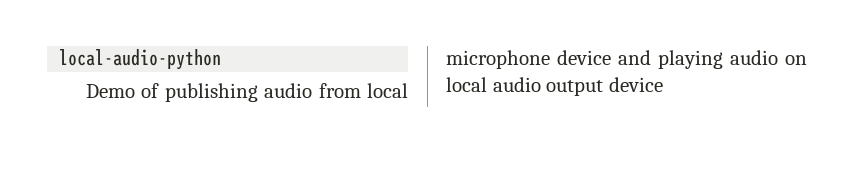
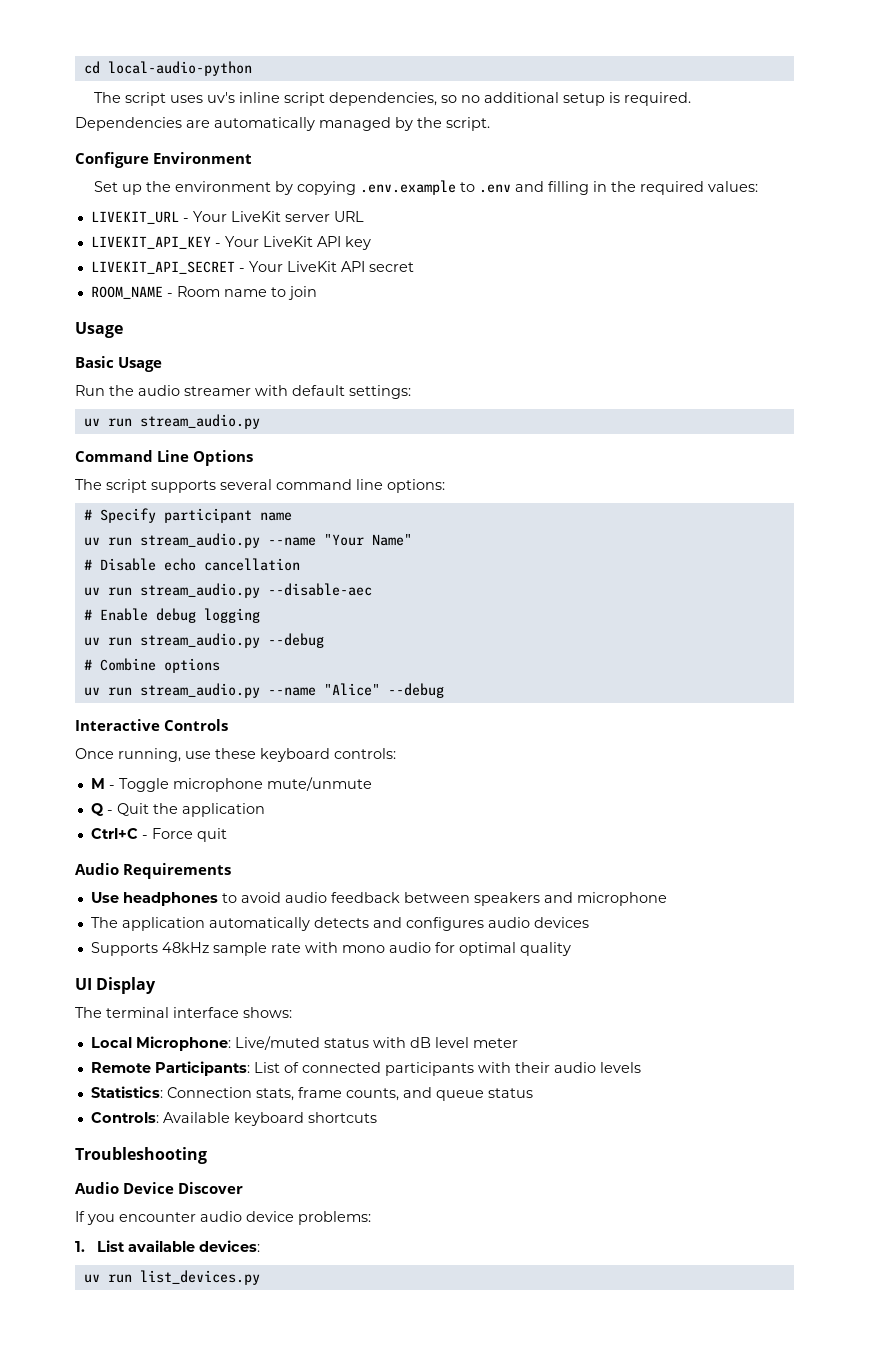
- local-audio-python
+ cd local-audio-python
- Demo of publishing audio from local microphone device and playing audio on local audio output device
+ The script uses uv's inline script dependencies, so no additional setup is required. Dependencies are automatically managed by the script.
+ Configure Environment
+ Set up the environment by copying .env.example to .env and filling in the required values:
+ LIVEKIT_URL - Your LiveKit server URL
+ LIVEKIT_API_KEY - Your LiveKit API key
+ LIVEKIT_API_SECRET - Your LiveKit API secret
+ ROOM_NAME - Room name to join
+ Usage
+ Basic Usage
+ Run the audio streamer with default settings:
+ uv run stream_audio.py
+ Command Line Options
+ The script supports several command line options:
+ # Specify participant name
+ uv run stream_audio.py --name "Your Name"
+ # Disable echo cancellation
+ uv run stream_audio.py --disable-aec
+ # Enable debug logging
+ uv run stream_audio.py --debug
+ # Combine options
+ uv run stream_audio.py --name "Alice" --debug
+ Interactive Controls
+ Once running, use these keyboard controls:
+ M - Toggle microphone mute/unmute
+ Q - Quit the application
+ Ctrl+C - Force quit
+ Audio Requirements
+ Use headphones to avoid audio feedback between speakers and microphone
+ The application automatically detects and configures audio devices
+ Supports 48kHz sample rate with mono audio for optimal quality
+ UI Display
+ The terminal interface shows:
+ Local Microphone: Live/muted status with dB level meter
+ Remote Participants: List of connected participants with their audio levels
+ Statistics: Connection stats, frame counts, and queue status
+ Controls: Available keyboard shortcuts
+ Troubleshooting
+ Audio Device Discover
+ If you encounter audio device problems:
+ 1. List available devices:
+ uv run list_devices.py

